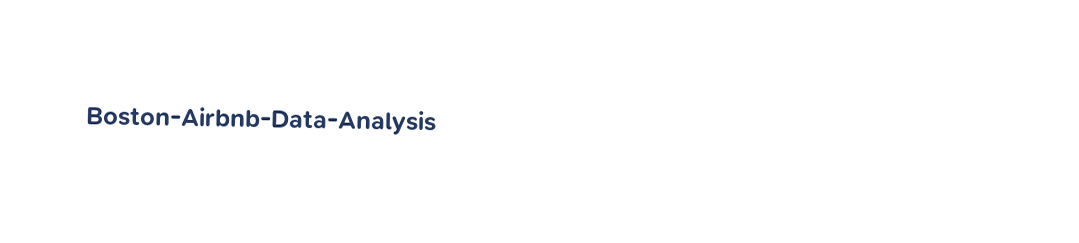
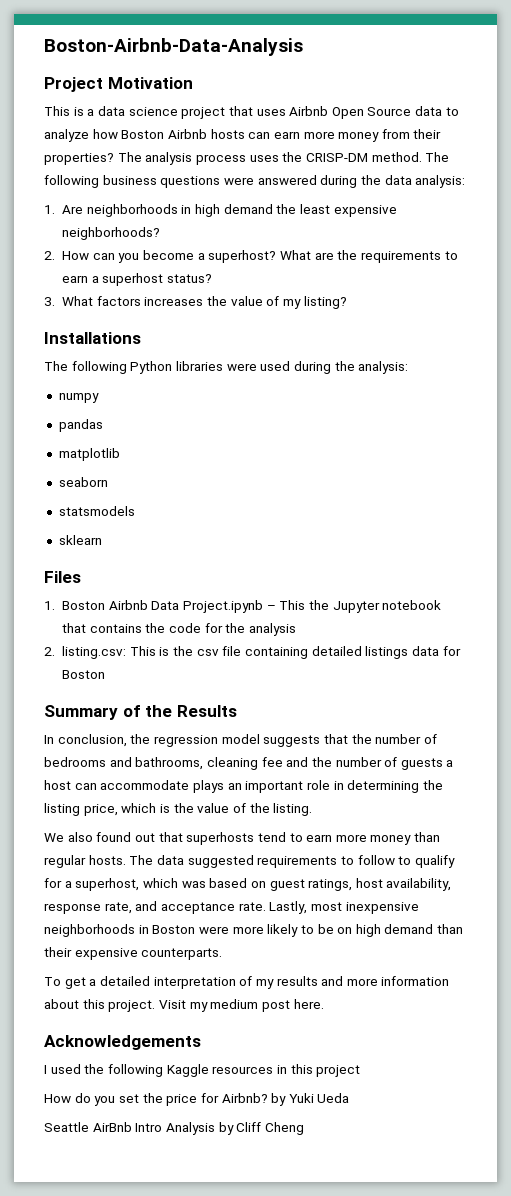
+ Project Motivation
+ This is a data science project that uses Airbnb Open Source data to analyze how Boston Airbnb hosts can earn more money from their properties? The analysis process uses the CRISP-DM method. The following business questions were answered during the data analysis:
+ 1. Are neighborhoods in high demand the least expensive neighborhoods?
+ 2. How can you become a superhost? What are the requirements to earn a superhost status?
+ 3. What factors increases the value of my listing?
+ Installations
+ The following Python libraries were used during the analysis:
+ numpy
+ pandas
+ matplotlib
+ seaborn
+ statsmodels
+ sklearn
+ Files
+ 1. Boston Airbnb Data Project.ipynb – This the Jupyter notebook that contains the code for the analysis
+ 2. listing.csv: This is the csv file containing detailed listings data for Boston
+ Summary of the Results
+ In conclusion, the regression model suggests that the number of bedrooms and bathrooms, cleaning fee and the number of guests a host can accommodate plays an important role in determining the listing price, which is the value of the listing.
+ We also found out that superhosts tend to earn more money than regular hosts. The data suggested requirements to follow to qualify for a superhost, which was based on guest ratings, host availability, response rate, and acceptance rate. Lastly, most inexpensive neighborhoods in Boston were more likely to be on high demand than their expensive counterparts.
+ To get a detailed interpretation of my results and more information about this project. Visit my medium post here.
+ Acknowledgements
+ I used the following Kaggle resources in this project
+ How do you set the price for Airbnb? by Yuki Ueda
+ Seattle AirBnb Intro Analysis by Cliff Cheng

